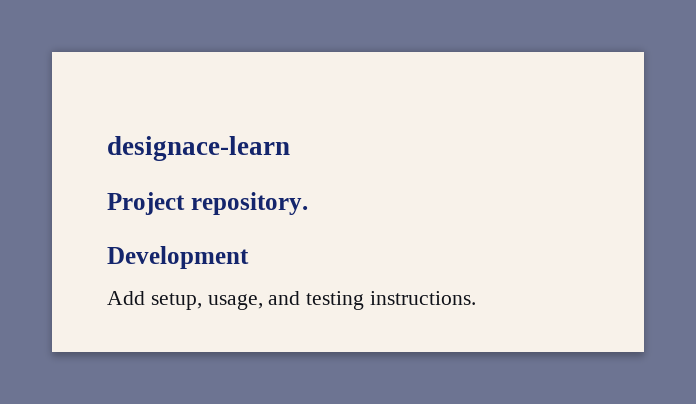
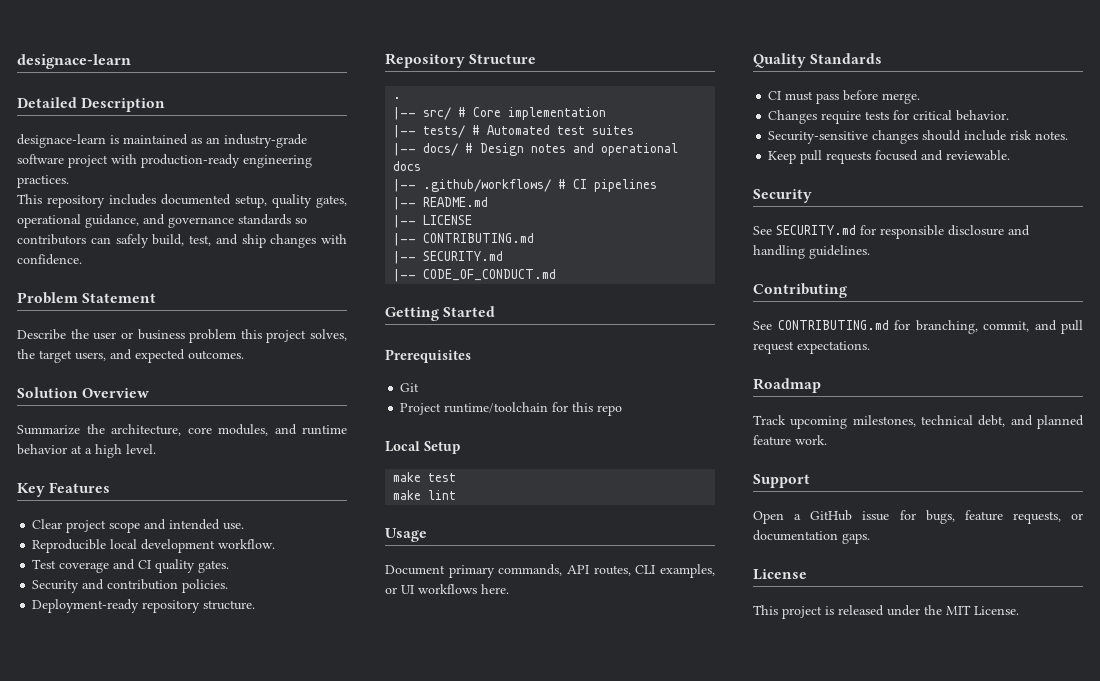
- Project repository.
- Development
- Add setup, usage, and testing instructions.
+ Detailed Description
+ designace-learn is maintained as an industry-grade software project with production-ready engineering practices.
+ This repository includes documented setup, quality gates, operational guidance, and governance standards so contributors can safely build, test, and ship changes with confidence.
+ Problem Statement
+ Describe the user or business problem this project solves, the target users, and expected outcomes.
+ Solution Overview
+ Summarize the architecture, core modules, and runtime behavior at a high level.
+ Key Features
+ Clear project scope and intended use.
+ Reproducible local development workflow.
+ Test coverage and CI quality gates.
+ Security and contribution policies.
+ Deployment-ready repository structure.
+ Repository Structure
+ .
+ |-- src/ # Core implementation
+ |-- tests/ # Automated test suites
+ |-- docs/ # Design notes and operational docs
+ |-- .github/workflows/ # CI pipelines
+ |-- README.md
+ |-- LICENSE
+ |-- CONTRIBUTING.md
+ |-- SECURITY.md
+ |-- CODE_OF_CONDUCT.md
+ Getting Started
+ Prerequisites
+ Git
+ Project runtime/toolchain for this repo
+ Local Setup
+ make test
+ make lint
+ Usage
+ Document primary commands, API routes, CLI examples, or UI workflows here.
+ Quality Standards
+ CI must pass before merge.
+ Changes require tests for critical behavior.
+ Security-sensitive changes should include risk notes.
+ Keep pull requests focused and reviewable.
+ Security
+ See SECURITY.md for responsible disclosure and handling guidelines.
+ Contributing
+ See CONTRIBUTING.md for branching, commit, and pull request expectations.
+ Roadmap
+ Track upcoming milestones, technical debt, and planned feature work.
+ Support
+ Open a GitHub issue for bugs, feature requests, or documentation gaps.
+ License
+ This project is released under the MIT License.

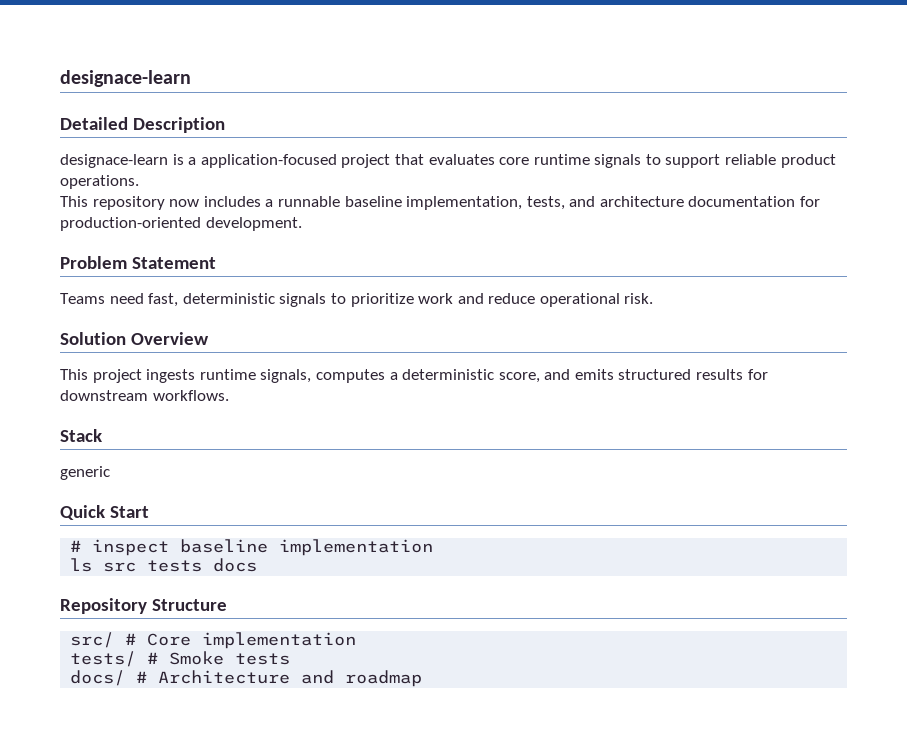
- designace-learn is maintained as an industry-grade software project with production-ready engineering practices.
- This repository includes documented setup, quality gates, operational guidance, and governance standards so contributors can safely build, test, and ship changes with confidence.
+ designace-learn is a application-focused project that evaluates core runtime signals to support reliable product operations.
+ This repository now includes a runnable baseline implementation, tests, and architecture documentation for production-oriented development.
  Problem Statement
- Describe the user or business problem this project solves, the target users, and expected outcomes.
+ Teams need fast, deterministic signals to prioritize work and reduce operational risk.
  Solution Overview
- Summarize the architecture, core modules, and runtime behavior at a high level.
- Key Features
- Clear project scope and intended use.
- Reproducible local development workflow.
- Test coverage and CI quality gates.
- Security and contribution policies.
- Deployment-ready repository structure.
+ This project ingests runtime signals, computes a deterministic score, and emits structured results for downstream workflows.
+ Stack
+ generic
+ Quick Start
+ # inspect baseline implementation
+ ls src tests docs
- .
- |-- src/ # Core implementation
+ src/ # Core implementation
- |-- tests/ # Automated test suites
- |-- docs/ # Design notes and operational docs
- |-- .github/workflows/ # CI pipelines
- |-- README.md
- |-- LICENSE
- |-- CONTRIBUTING.md
- |-- SECURITY.md
- |-- CODE_OF_CONDUCT.md
- Getting Started
- Prerequisites
- Git
- Project runtime/toolchain for this repo
- Local Setup
- make test
- make lint
- Usage
- Document primary commands, API routes, CLI examples, or UI workflows here.
- Quality Standards
- CI must pass before merge.
- Changes require tests for critical behavior.
- Security-sensitive changes should include risk notes.
- Keep pull requests focused and reviewable.
- Security
- See SECURITY.md for responsible disclosure and handling guidelines.
- Contributing
- See CONTRIBUTING.md for branching, commit, and pull request expectations.
- Roadmap
- Track upcoming milestones, technical debt, and planned feature work.
- Support
- Open a GitHub issue for bugs, feature requests, or documentation gaps.
- License
- This project is released under the MIT License.
+ tests/ # Smoke tests
+ docs/ # Architecture and roadmap

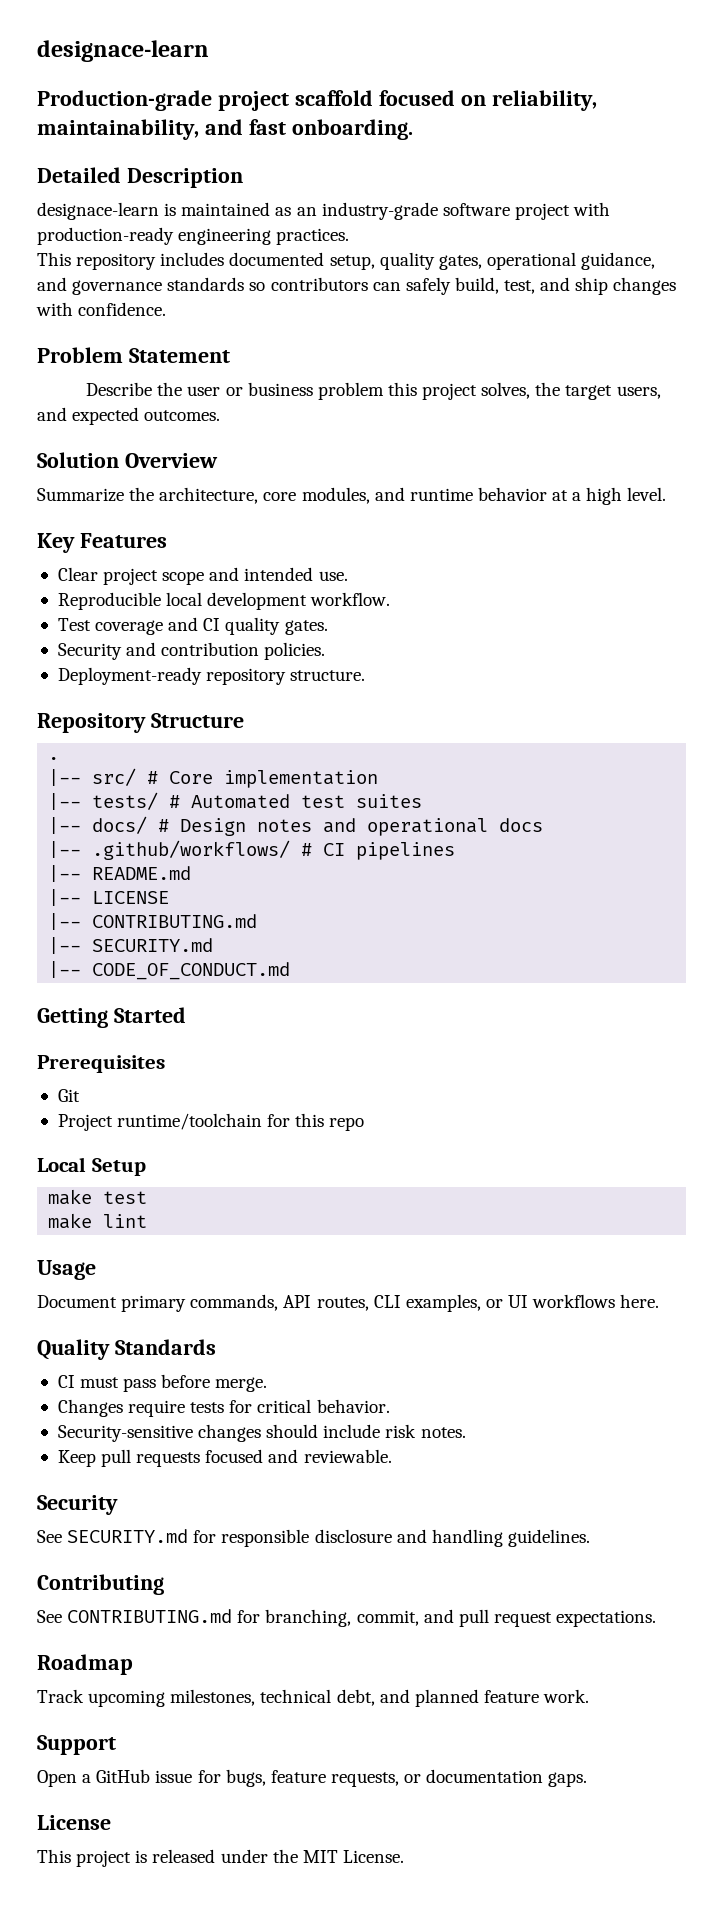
+ Production-grade project scaffold focused on reliability, maintainability, and fast onboarding.
  Detailed Description
- designace-learn is a application-focused project that evaluates core runtime signals to support reliable product operations.
- This repository now includes a runnable baseline implementation, tests, and architecture documentation for production-oriented development.
+ designace-learn is maintained as an industry-grade software project with production-ready engineering practices.
+ This repository includes documented setup, quality gates, operational guidance, and governance standards so contributors can safely build, test, and ship changes with confidence.
  Problem Statement
- Teams need fast, deterministic signals to prioritize work and reduce operational risk.
+ Describe the user or business problem this project solves, the target users, and expected outcomes.
  Solution Overview
- This project ingests runtime signals, computes a deterministic score, and emits structured results for downstream workflows.
- Stack
- generic
- Quick Start
- # inspect baseline implementation
- ls src tests docs
+ Summarize the architecture, core modules, and runtime behavior at a high level.
+ Key Features
+ Clear project scope and intended use.
+ Reproducible local development workflow.
+ Test coverage and CI quality gates.
+ Security and contribution policies.
+ Deployment-ready repository structure.
- src/ # Core implementation
+ .
+ |-- src/ # Core implementation
- tests/ # Smoke tests
- docs/ # Architecture and roadmap
+ |-- tests/ # Automated test suites
+ |-- docs/ # Design notes and operational docs
+ |-- .github/workflows/ # CI pipelines
+ |-- README.md
+ |-- LICENSE
+ |-- CONTRIBUTING.md
+ |-- SECURITY.md
+ |-- CODE_OF_CONDUCT.md
+ Getting Started
+ Prerequisites
+ Git
+ Project runtime/toolchain for this repo
+ Local Setup
+ make test
+ make lint
+ Usage
+ Document primary commands, API routes, CLI examples, or UI workflows here.
+ Quality Standards
+ CI must pass before merge.
+ Changes require tests for critical behavior.
+ Security-sensitive changes should include risk notes.
+ Keep pull requests focused and reviewable.
+ Security
+ See SECURITY.md for responsible disclosure and handling guidelines.
+ Contributing
+ See CONTRIBUTING.md for branching, commit, and pull request expectations.
+ Roadmap
+ Track upcoming milestones, technical debt, and planned feature work.
+ Support
+ Open a GitHub issue for bugs, feature requests, or documentation gaps.
+ License
+ This project is released under the MIT License.

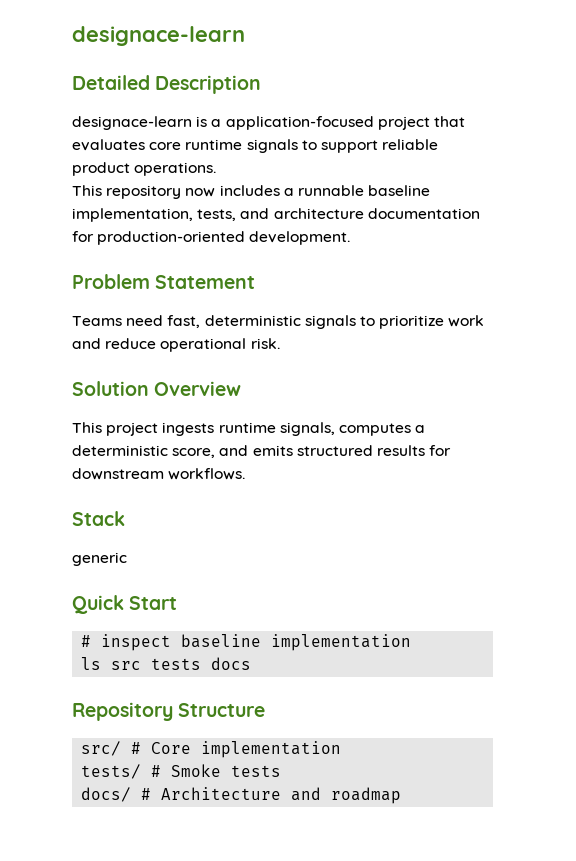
- Production-grade project scaffold focused on reliability, maintainability, and fast onboarding.
  Detailed Description
- designace-learn is maintained as an industry-grade software project with production-ready engineering practices.
- This repository includes documented setup, quality gates, operational guidance, and governance standards so contributors can safely build, test, and ship changes with confidence.
+ designace-learn is a application-focused project that evaluates core runtime signals to support reliable product operations.
+ This repository now includes a runnable baseline implementation, tests, and architecture documentation for production-oriented development.
  Problem Statement
- Describe the user or business problem this project solves, the target users, and expected outcomes.
+ Teams need fast, deterministic signals to prioritize work and reduce operational risk.
  Solution Overview
- Summarize the architecture, core modules, and runtime behavior at a high level.
- Key Features
- Clear project scope and intended use.
- Reproducible local development workflow.
- Test coverage and CI quality gates.
- Security and contribution policies.
- Deployment-ready repository structure.
+ This project ingests runtime signals, computes a deterministic score, and emits structured results for downstream workflows.
+ Stack
+ generic
+ Quick Start
+ # inspect baseline implementation
+ ls src tests docs
- .
- |-- src/ # Core implementation
+ src/ # Core implementation
- |-- tests/ # Automated test suites
- |-- docs/ # Design notes and operational docs
- |-- .github/workflows/ # CI pipelines
- |-- README.md
- |-- LICENSE
- |-- CONTRIBUTING.md
- |-- SECURITY.md
- |-- CODE_OF_CONDUCT.md
- Getting Started
- Prerequisites
- Git
- Project runtime/toolchain for this repo
- Local Setup
- make test
- make lint
- Usage
- Document primary commands, API routes, CLI examples, or UI workflows here.
- Quality Standards
- CI must pass before merge.
- Changes require tests for critical behavior.
- Security-sensitive changes should include risk notes.
- Keep pull requests focused and reviewable.
- Security
- See SECURITY.md for responsible disclosure and handling guidelines.
- Contributing
- See CONTRIBUTING.md for branching, commit, and pull request expectations.
- Roadmap
- Track upcoming milestones, technical debt, and planned feature work.
- Support
- Open a GitHub issue for bugs, feature requests, or documentation gaps.
- License
- This project is released under the MIT License.
+ tests/ # Smoke tests
+ docs/ # Architecture and roadmap

